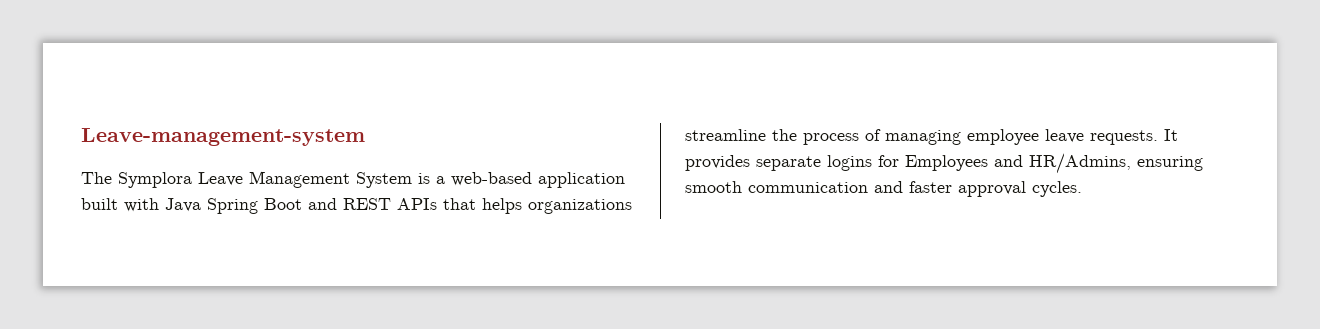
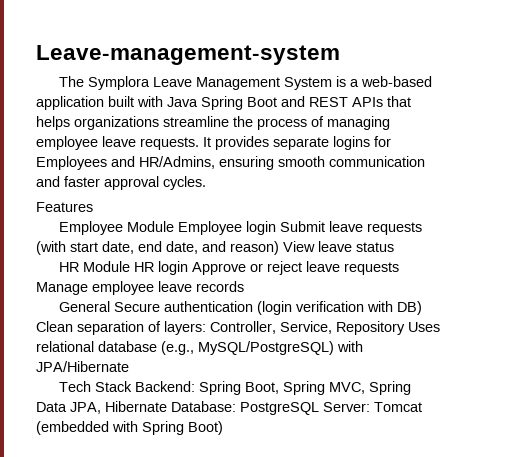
+ Features
+ Employee Module Employee login Submit leave requests (with start date, end date, and reason) View leave status
+ HR Module HR login Approve or reject leave requests Manage employee leave records
+ General Secure authentication (login verification with DB) Clean separation of layers: Controller, Service, Repository Uses relational database (e.g., MySQL/PostgreSQL) with JPA/Hibernate
+ Tech Stack Backend: Spring Boot, Spring MVC, Spring Data JPA, Hibernate Database: PostgreSQL Server: Tomcat (embedded with Spring Boot)

